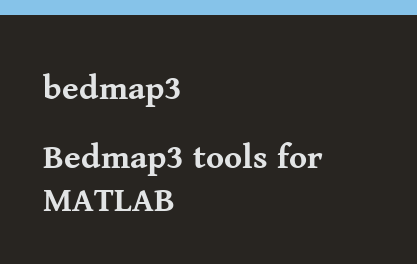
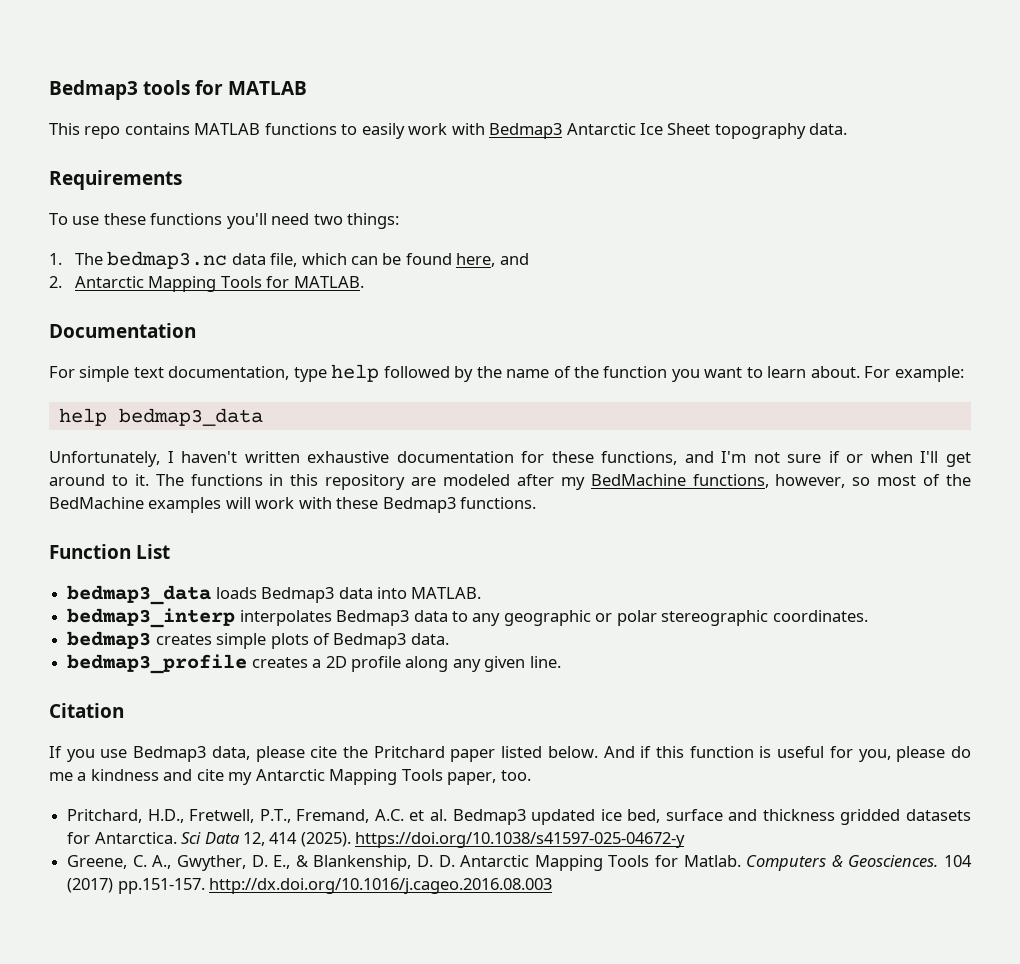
- bedmap3
+ This repo contains MATLAB functions to easily work with Bedmap3 Antarctic Ice Sheet topography data.
+ Requirements
+ To use these functions you'll need two things:
+ 1. The bedmap3.nc data file, which can be found here, and
+ 2. Antarctic Mapping Tools for MATLAB.
+ Documentation
+ For simple text documentation, type help followed by the name of the function you want to learn about. For example:
+ help bedmap3_data
+ Unfortunately, I haven't written exhaustive documentation for these functions, and I'm not sure if or when I'll get around to it. The functions in this repository are modeled after my BedMachine functions, however, so most of the BedMachine examples will work with these Bedmap3 functions.
+ Function List
+ bedmap3_data loads Bedmap3 data into MATLAB.
+ bedmap3_interp interpolates Bedmap3 data to any geographic or polar stereographic coordinates.
+ bedmap3 creates simple plots of Bedmap3 data.
+ bedmap3_profile creates a 2D profile along any given line.
+ Citation
+ If you use Bedmap3 data, please cite the Pritchard paper listed below. And if this function is useful for you, please do me a kindness and cite my Antarctic Mapping Tools paper, too.
+ Pritchard, H.D., Fretwell, P.T., Fremand, A.C. et al. Bedmap3 updated ice bed, surface and thickness gridded datasets for Antarctica. Sci Data 12, 414 (2025). https://doi.org/10.1038/s41597-025-04672-y
+ Greene, C. A., Gwyther, D. E., & Blankenship, D. D. Antarctic Mapping Tools for Matlab. Computers & Geosciences. 104 (2017) pp.151-157. http://dx.doi.org/10.1016/j.cageo.2016.08.003

